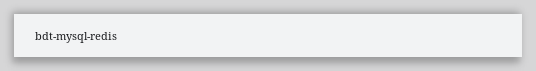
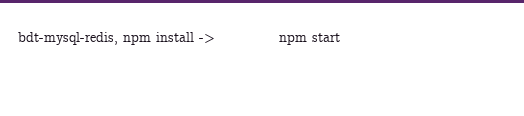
- bdt-mysql-redis
+ bdt-mysql-redis, npm install -> npm start

